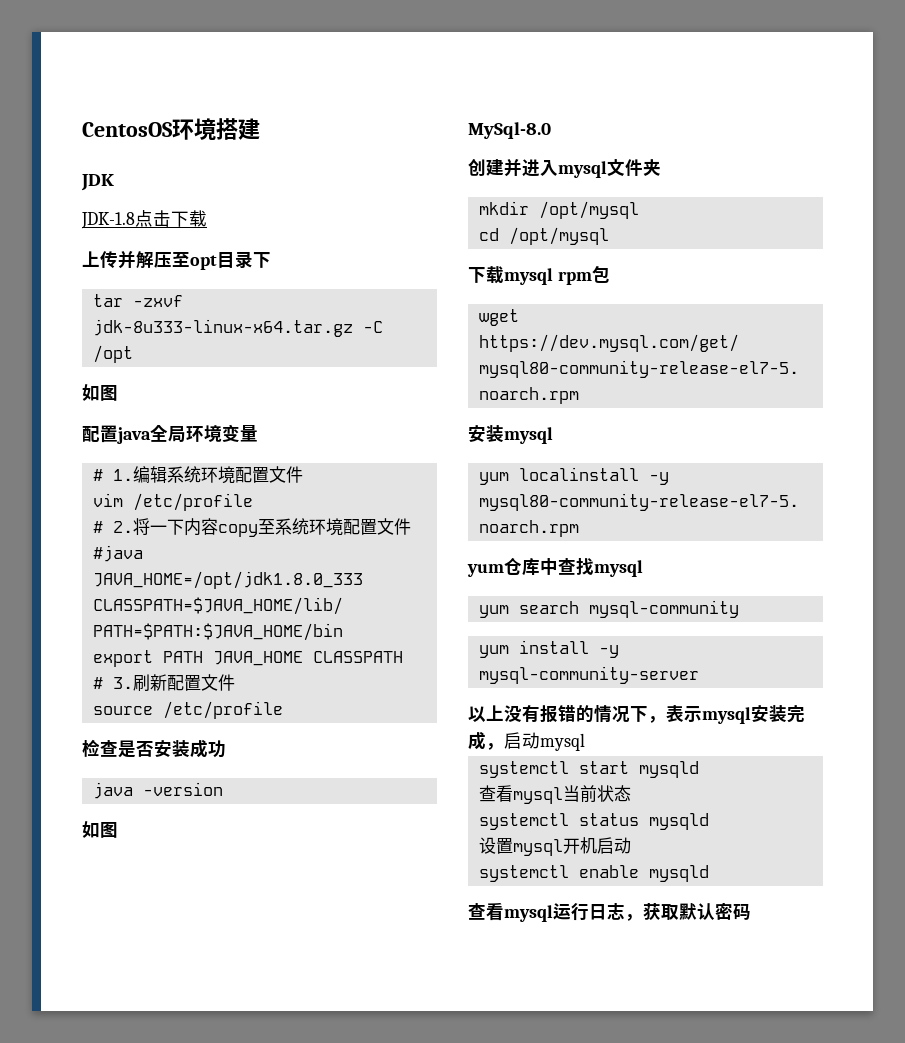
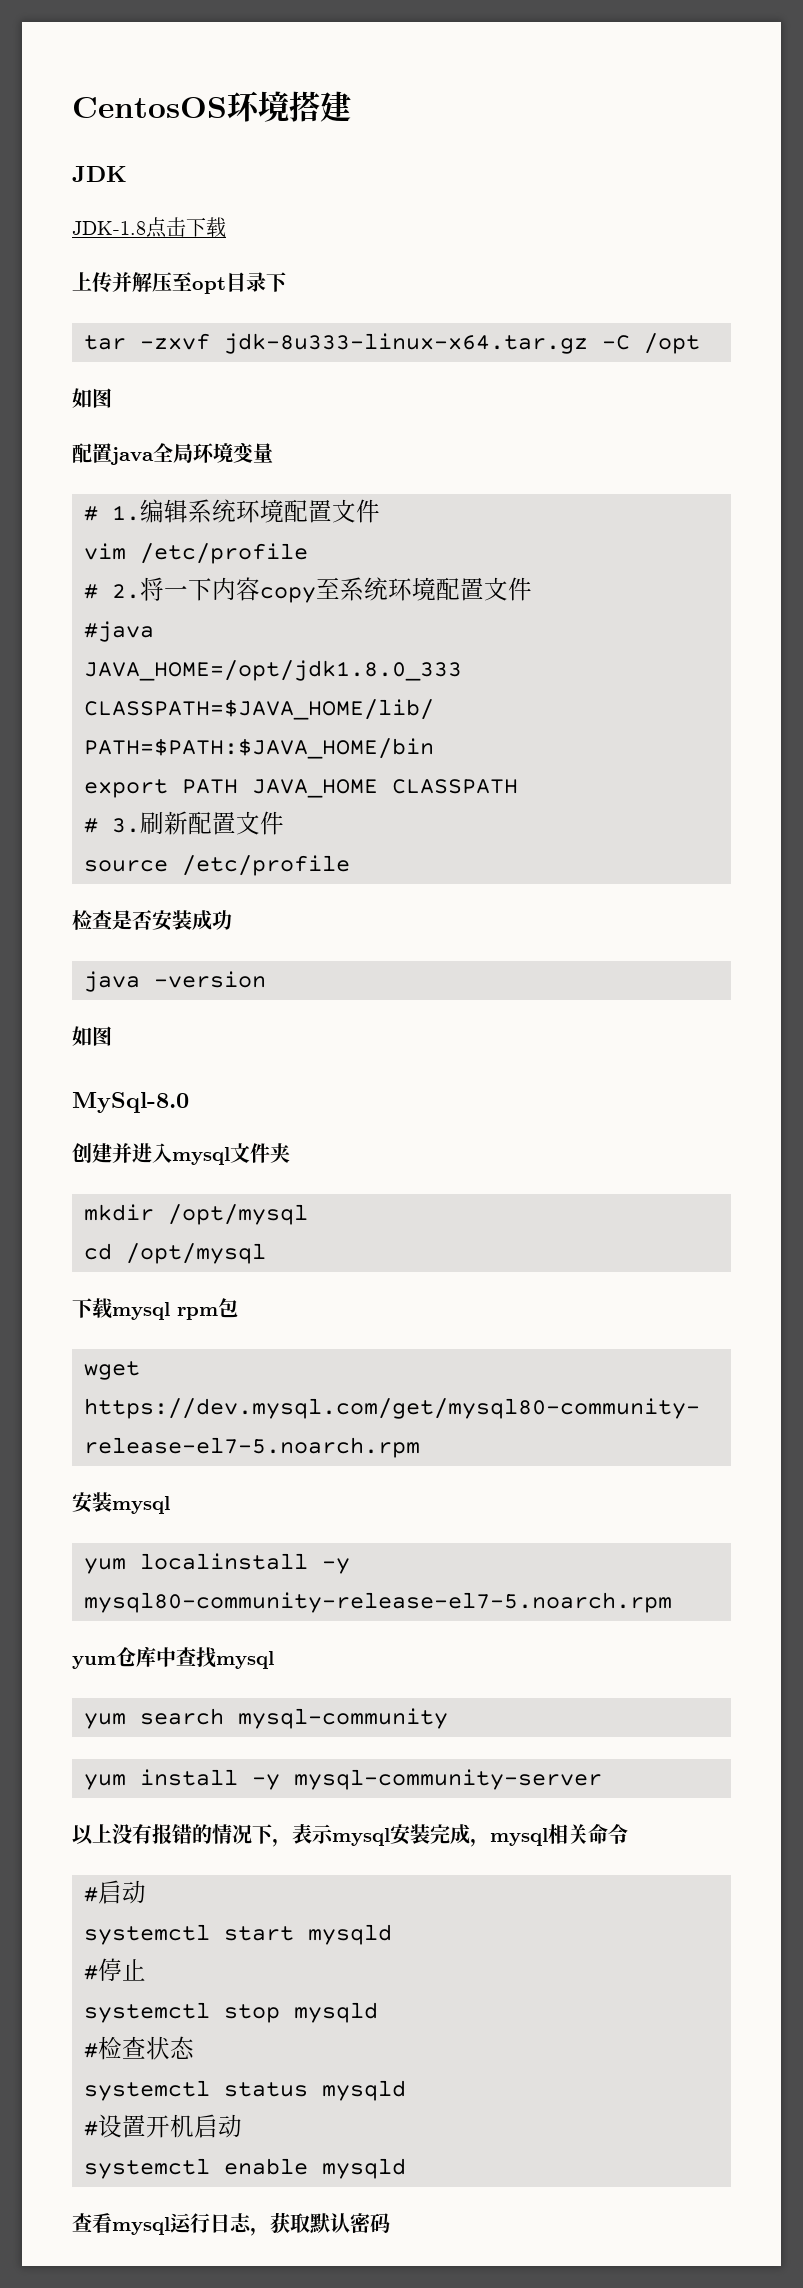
- 以上没有报错的情况下，表示mysql安装完成，启动mysql
+ 以上没有报错的情况下，表示mysql安装完成，mysql相关命令
+ #启动
- 查看mysql当前状态
+ #停止
+ systemctl stop mysqld
+ #检查状态
- 设置mysql开机启动
+ #设置开机启动

